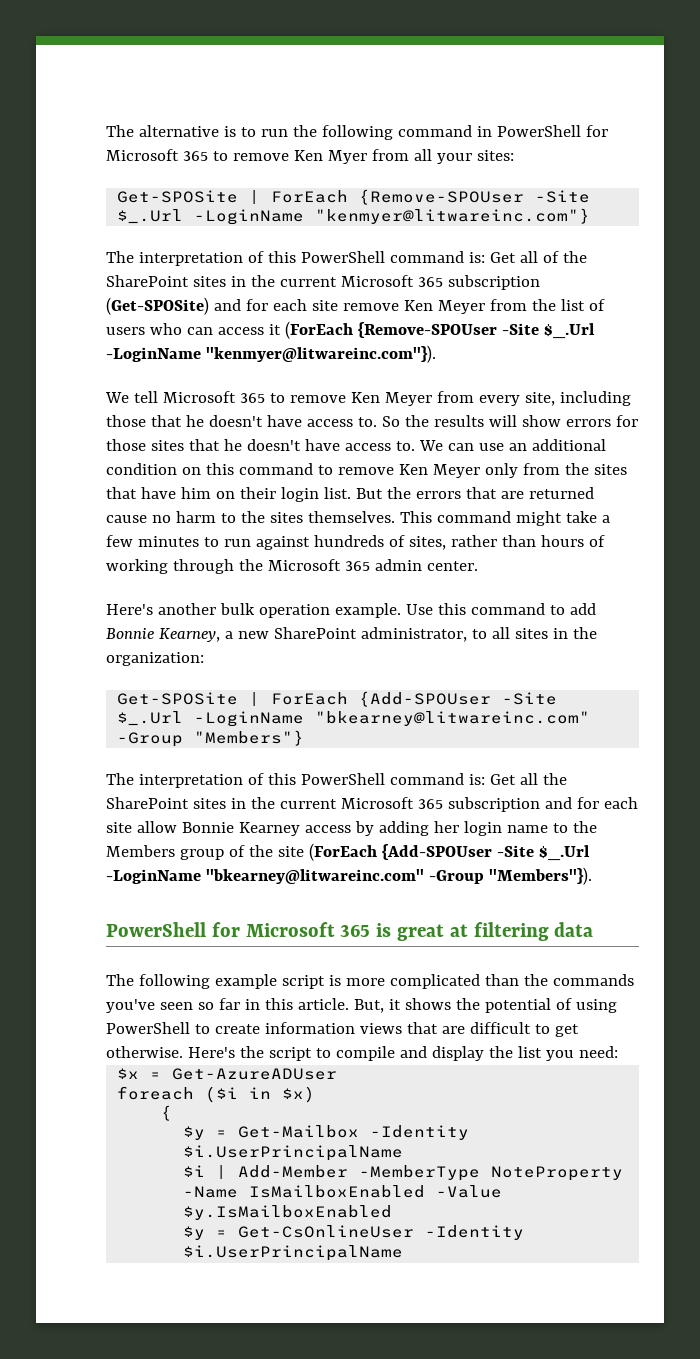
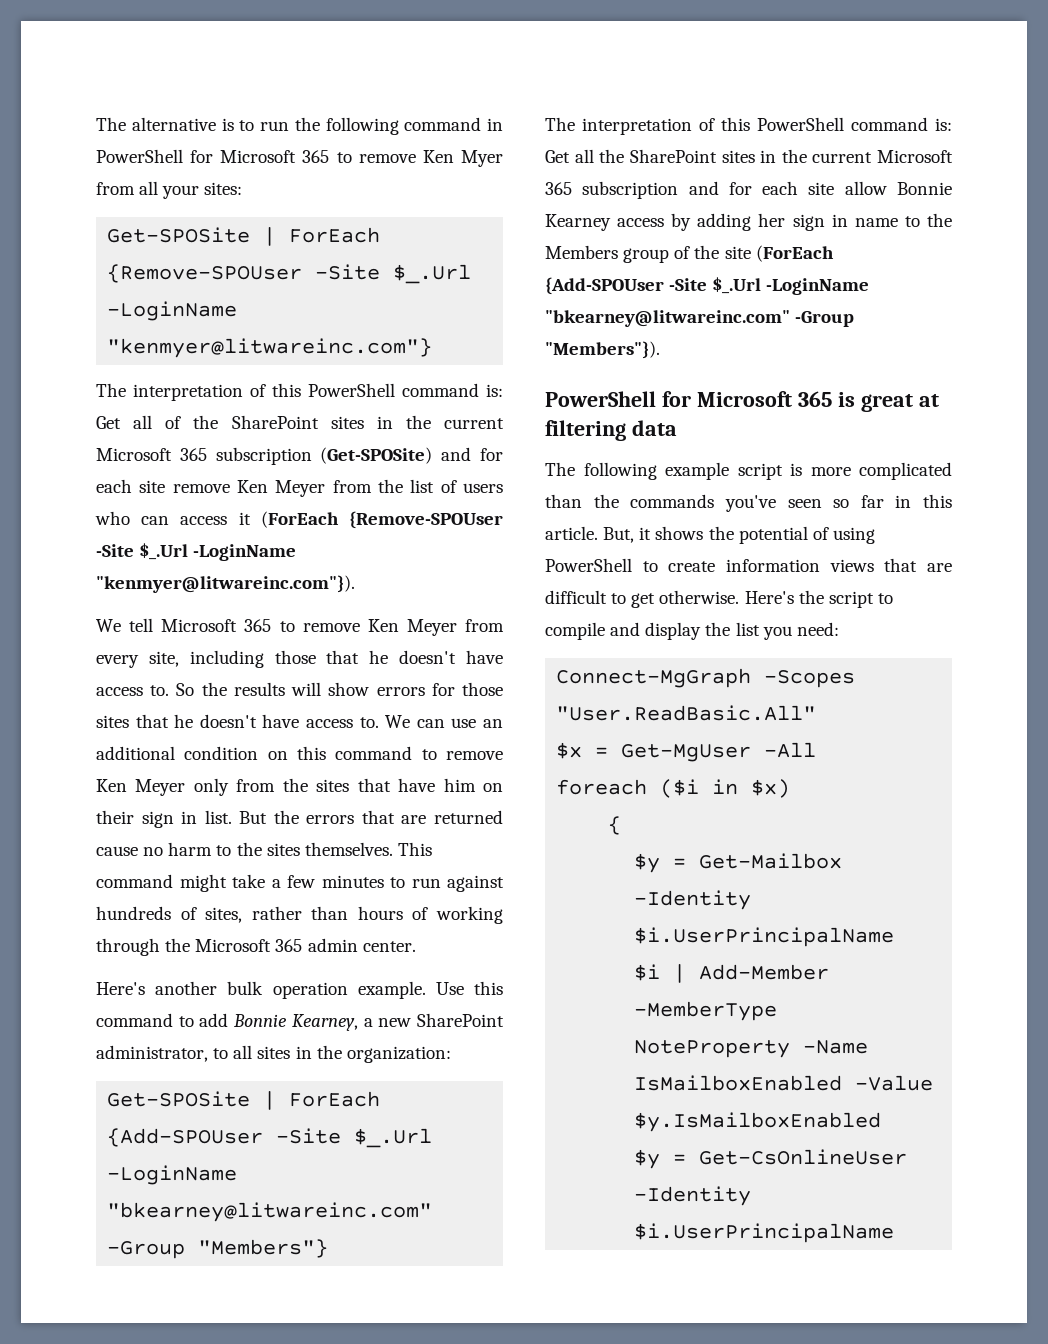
- We can use an additional condition on this command to remove Ken Meyer only from the sites that have him on their login list.
+ We can use an additional condition on this command to remove Ken Meyer only from the sites that have him on their sign in list.
- The interpretation of this PowerShell command is: Get all the SharePoint sites in the current Microsoft 365 subscription and for each site allow Bonnie Kearney access by adding her login name to the Members group of the site (ForEach {Add-SPOUser -Site $_.Url -LoginName "bkearney@litwareinc.com" -Group "Members"}).
+ The interpretation of this PowerShell command is: Get all the SharePoint sites in the current Microsoft 365 subscription and for each site allow Bonnie Kearney access by adding her sign in name to the Members group of the site (ForEach {Add-SPOUser -Site $_.Url -LoginName "bkearney@litwareinc.com" -Group "Members"}).
+ Connect-MgGraph -Scopes "User.ReadBasic.All"
- $x = Get-AzureADUser
+ $x = Get-MgUser -All

